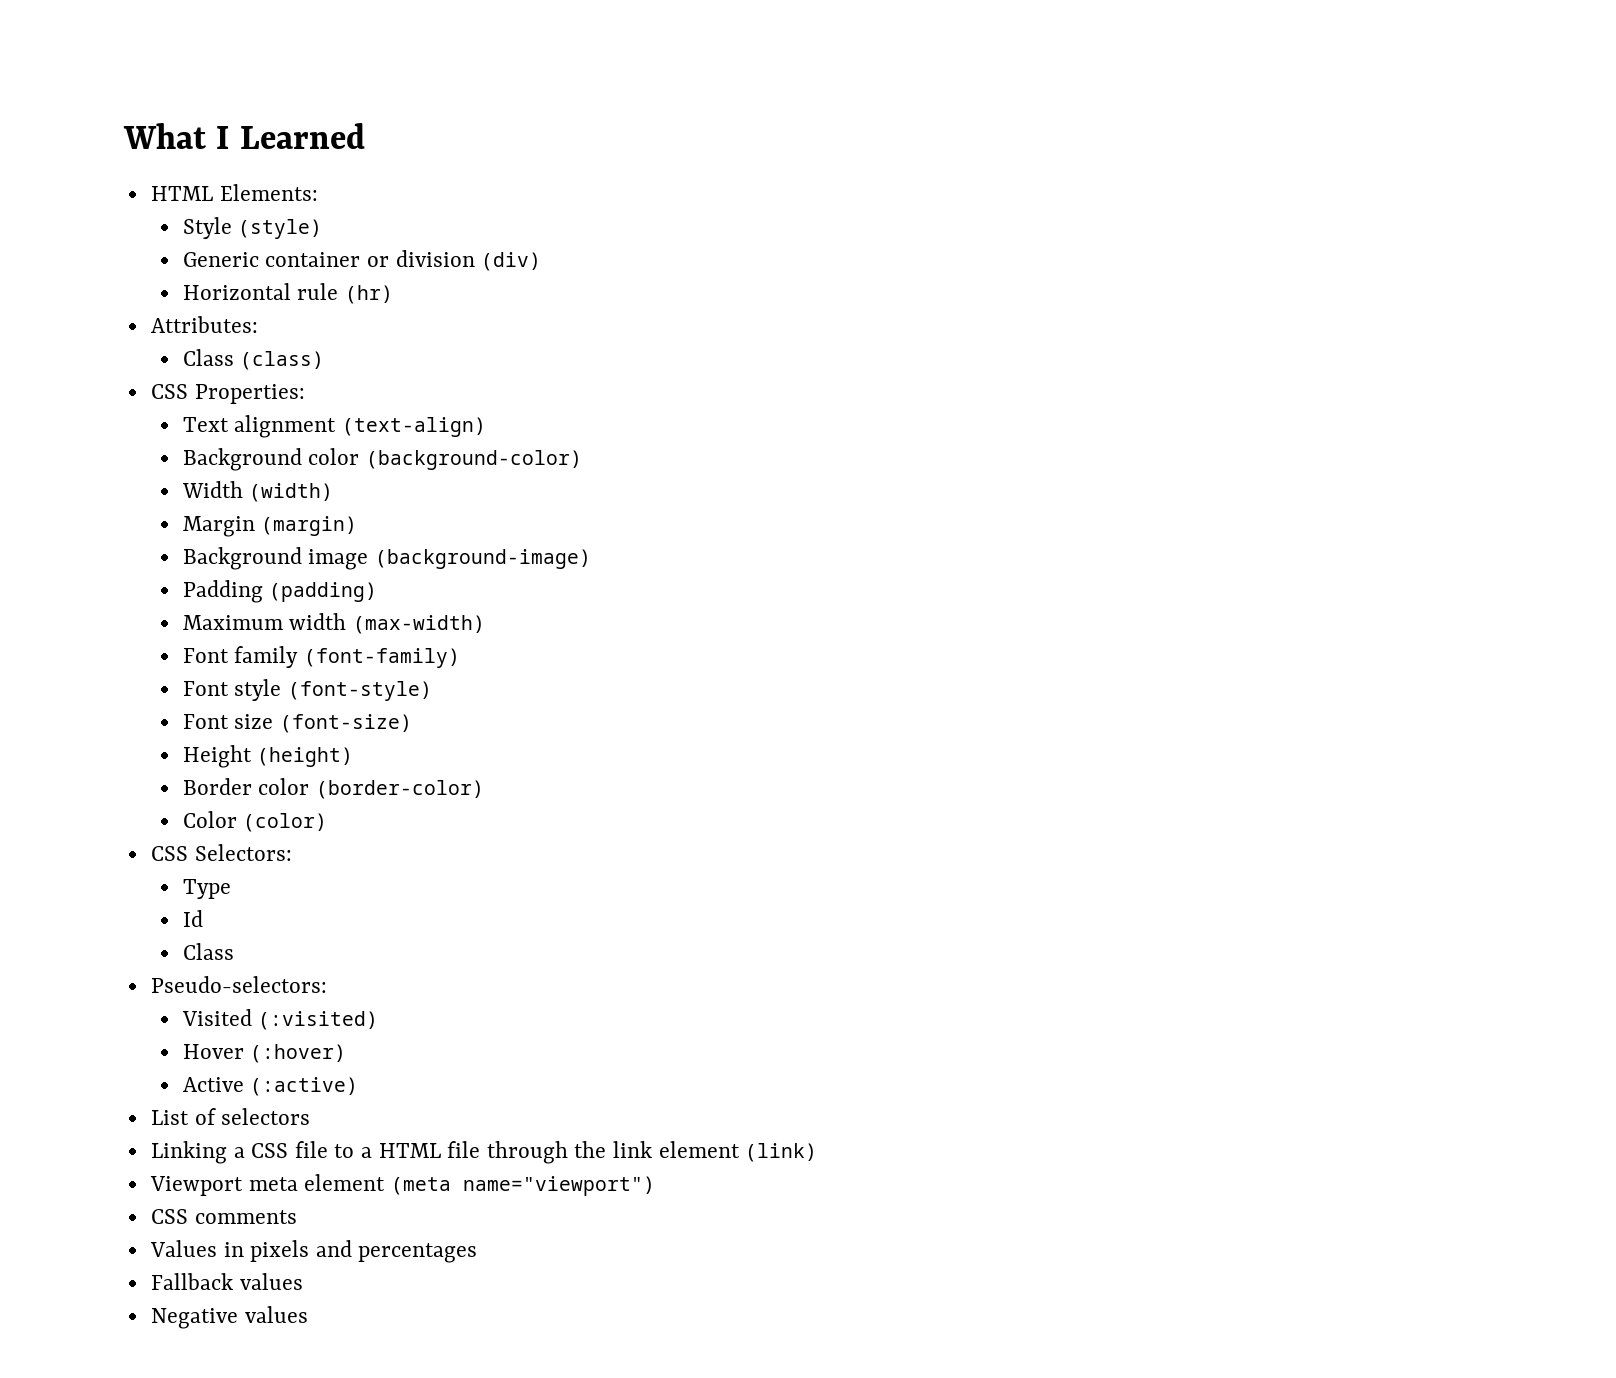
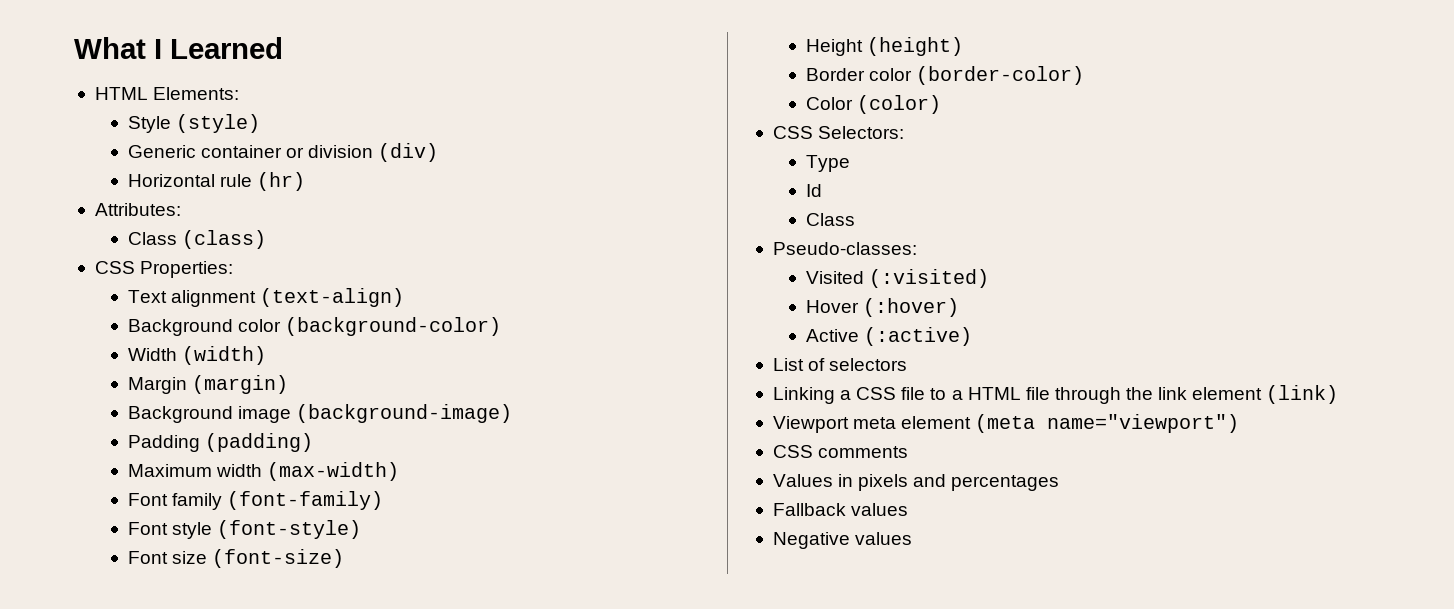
- Pseudo-selectors:
+ Pseudo-classes:

